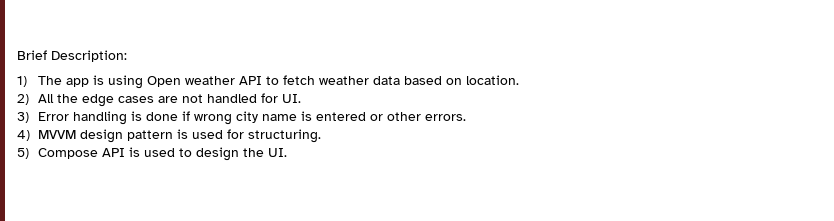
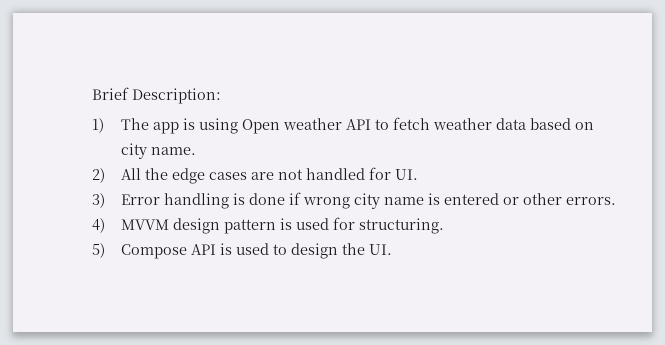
- 1) The app is using Open weather API to fetch weather data based on location.
+ 1) The app is using Open weather API to fetch weather data based on city name.

